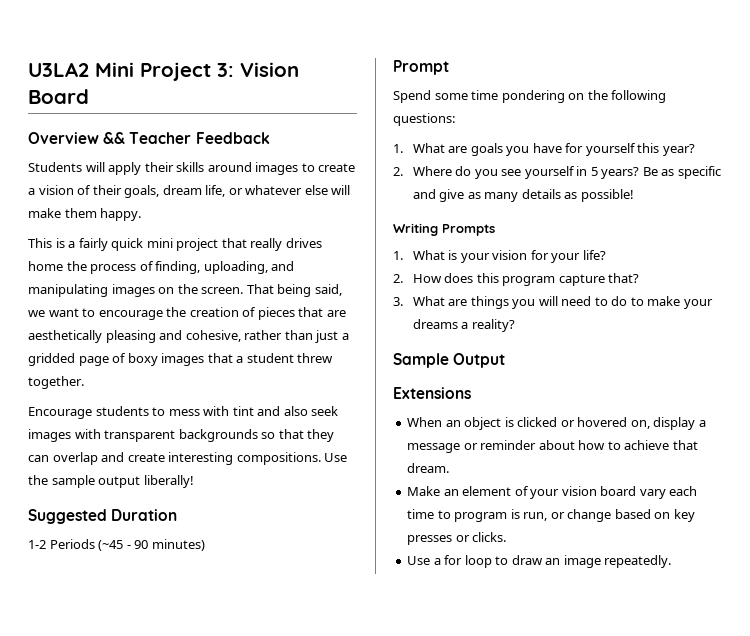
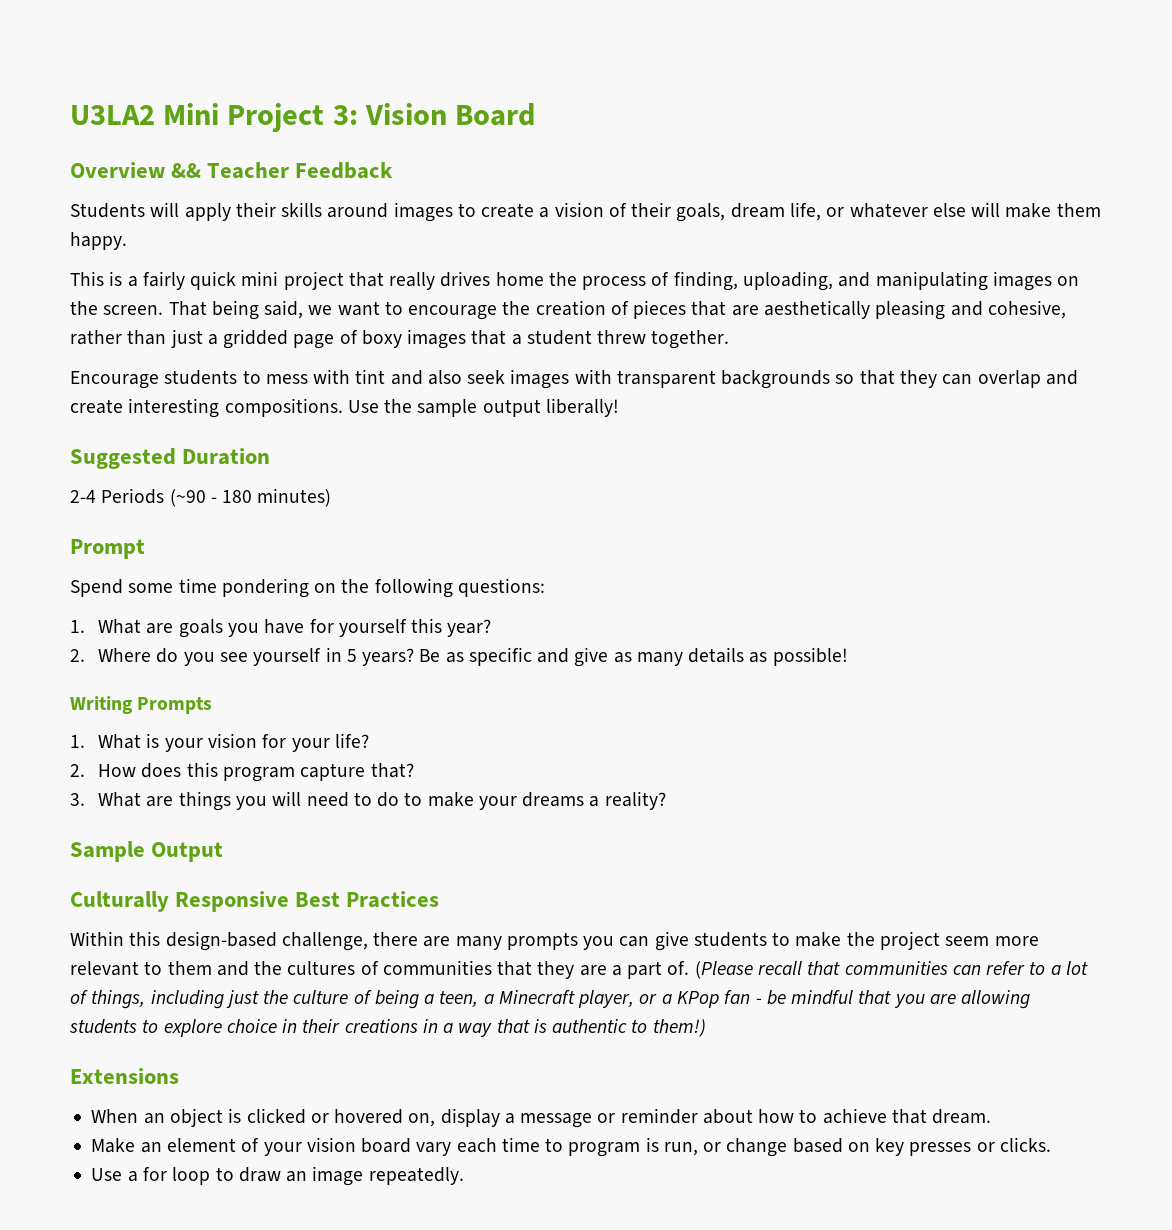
- 1-2 Periods (~45 - 90 minutes)
+ 2-4 Periods (~90 - 180 minutes)
+ Culturally Responsive Best Practices
+ Within this design-based challenge, there are many prompts you can give students to make the project seem more relevant to them and the cultures of communities that they are a part of. (Please recall that communities can refer to a lot of things, including just the culture of being a teen, a Minecraft player, or a KPop fan - be mindful that you are allowing students to explore choice in their creations in a way that is authentic to them!)

